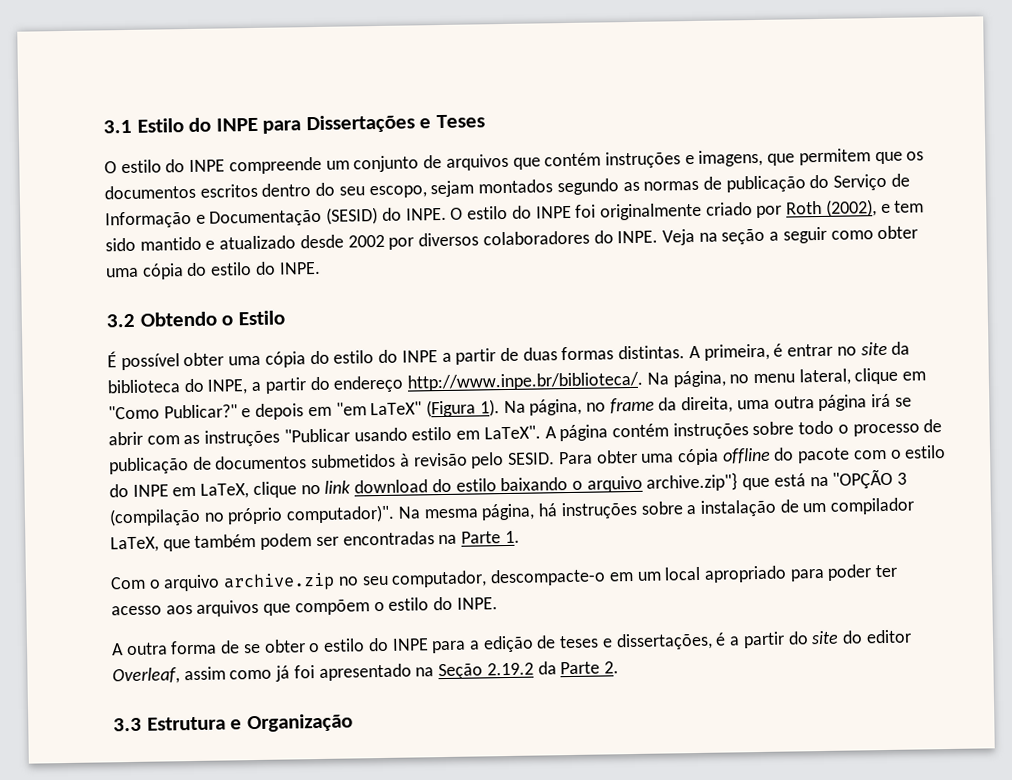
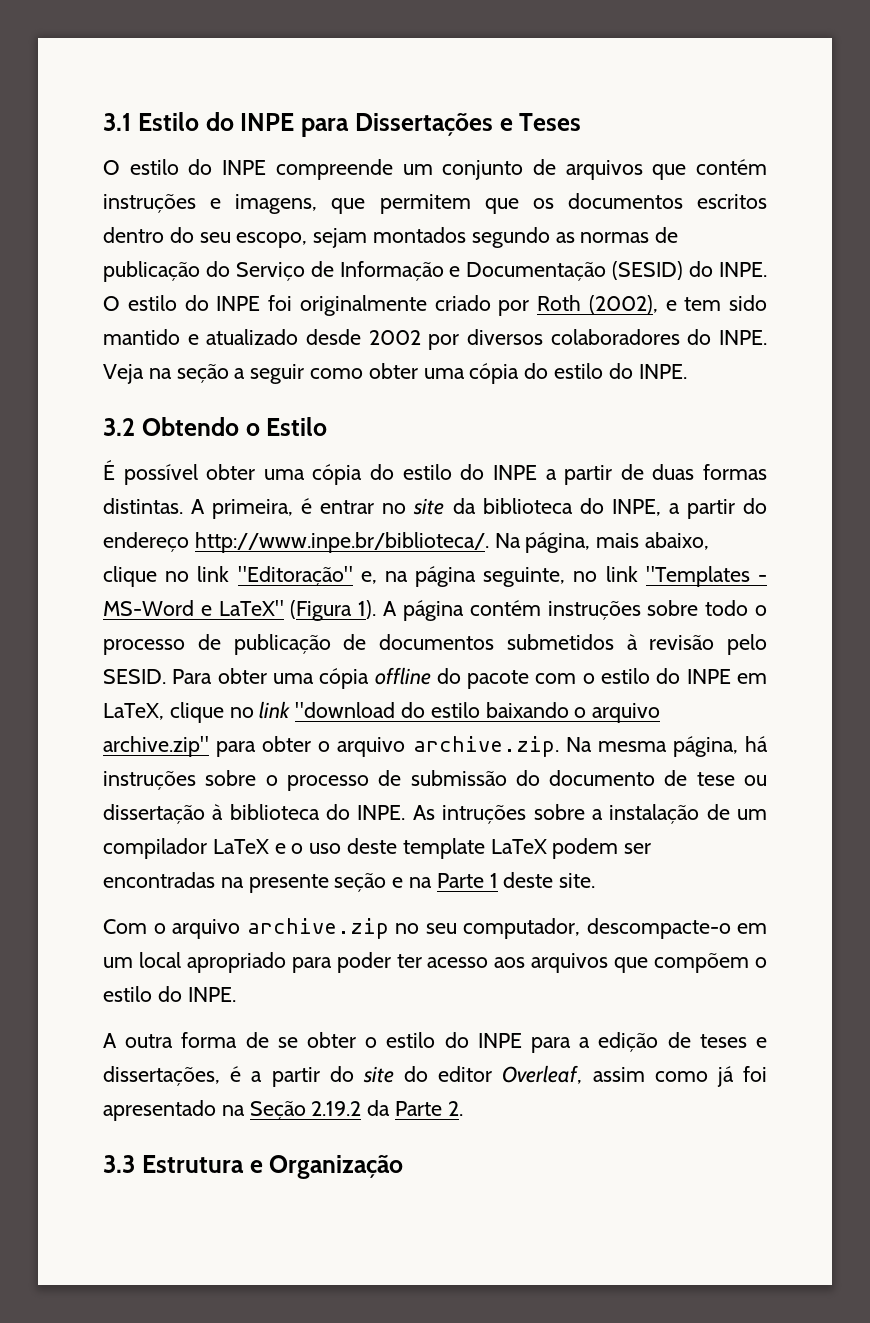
- A primeira, é entrar no site da biblioteca do INPE, a partir do endereço http://www.inpe.br/biblioteca/. Na página, no menu lateral, clique em "Como Publicar?" e depois em "em LaTeX" (Figura 1). Na página, no frame da direita, uma outra página irá se abrir com as instruções "Publicar usando estilo em LaTeX".
+ A primeira, é entrar no site da biblioteca do INPE, a partir do endereço http://www.inpe.br/biblioteca/. Na página, mais abaixo, clique no link "Editoração" e, na página seguinte, no link "Templates - MS-Word e LaTeX" (Figura 1).
- Para obter uma cópia offline do pacote com o estilo do INPE em LaTeX, clique no link download do estilo baixando o arquivo archive.zip"} que está na "OPÇÃO 3 (compilação no próprio computador)". Na mesma página, há instruções sobre a instalação de um compilador LaTeX, que também podem ser encontradas na Parte 1.
+ Para obter uma cópia offline do pacote com o estilo do INPE em LaTeX, clique no link "download do estilo baixando o arquivo archive.zip" para obter o arquivo archive.zip. Na mesma página, há instruções sobre o processo de submissão do documento de tese ou dissertação à biblioteca do INPE. As intruções sobre a instalação de um compilador LaTeX e o uso deste template LaTeX podem ser encontradas na presente seção e na Parte 1 deste site.

